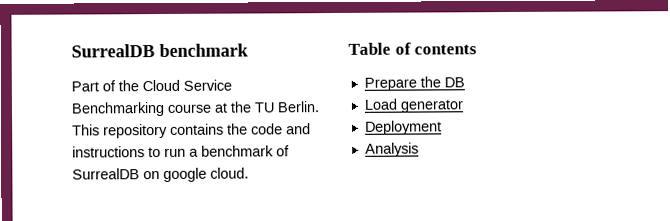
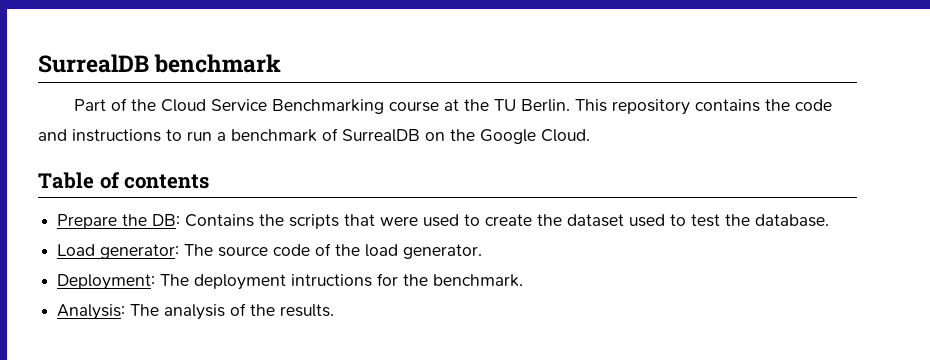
- This repository contains the code and instructions to run a benchmark of SurrealDB on google cloud.
+ This repository contains the code and instructions to run a benchmark of SurrealDB on the Google Cloud.
- Prepare the DB
- Load generator
- Deployment
- Analysis
+ Prepare the DB: Contains the scripts that were used to create the dataset used to test the database.
+ Load generator: The source code of the load generator.
+ Deployment: The deployment intructions for the benchmark.
+ Analysis: The analysis of the results.

